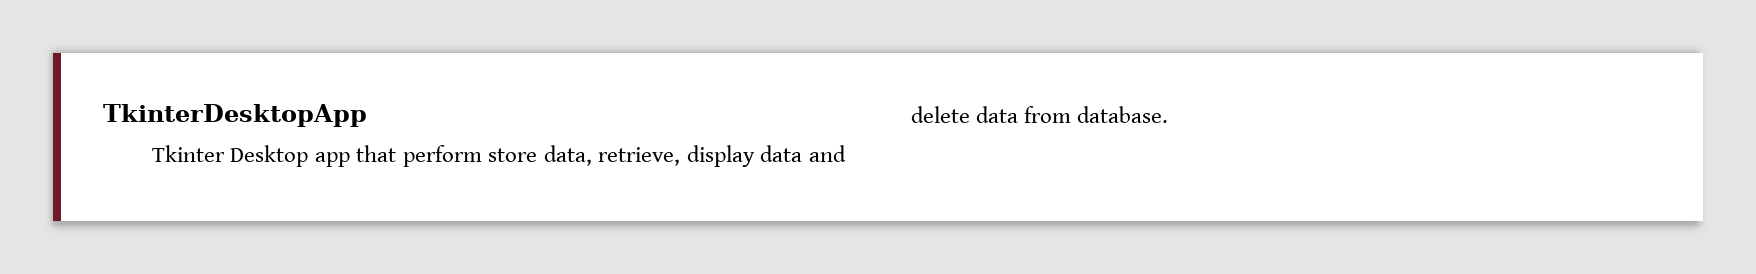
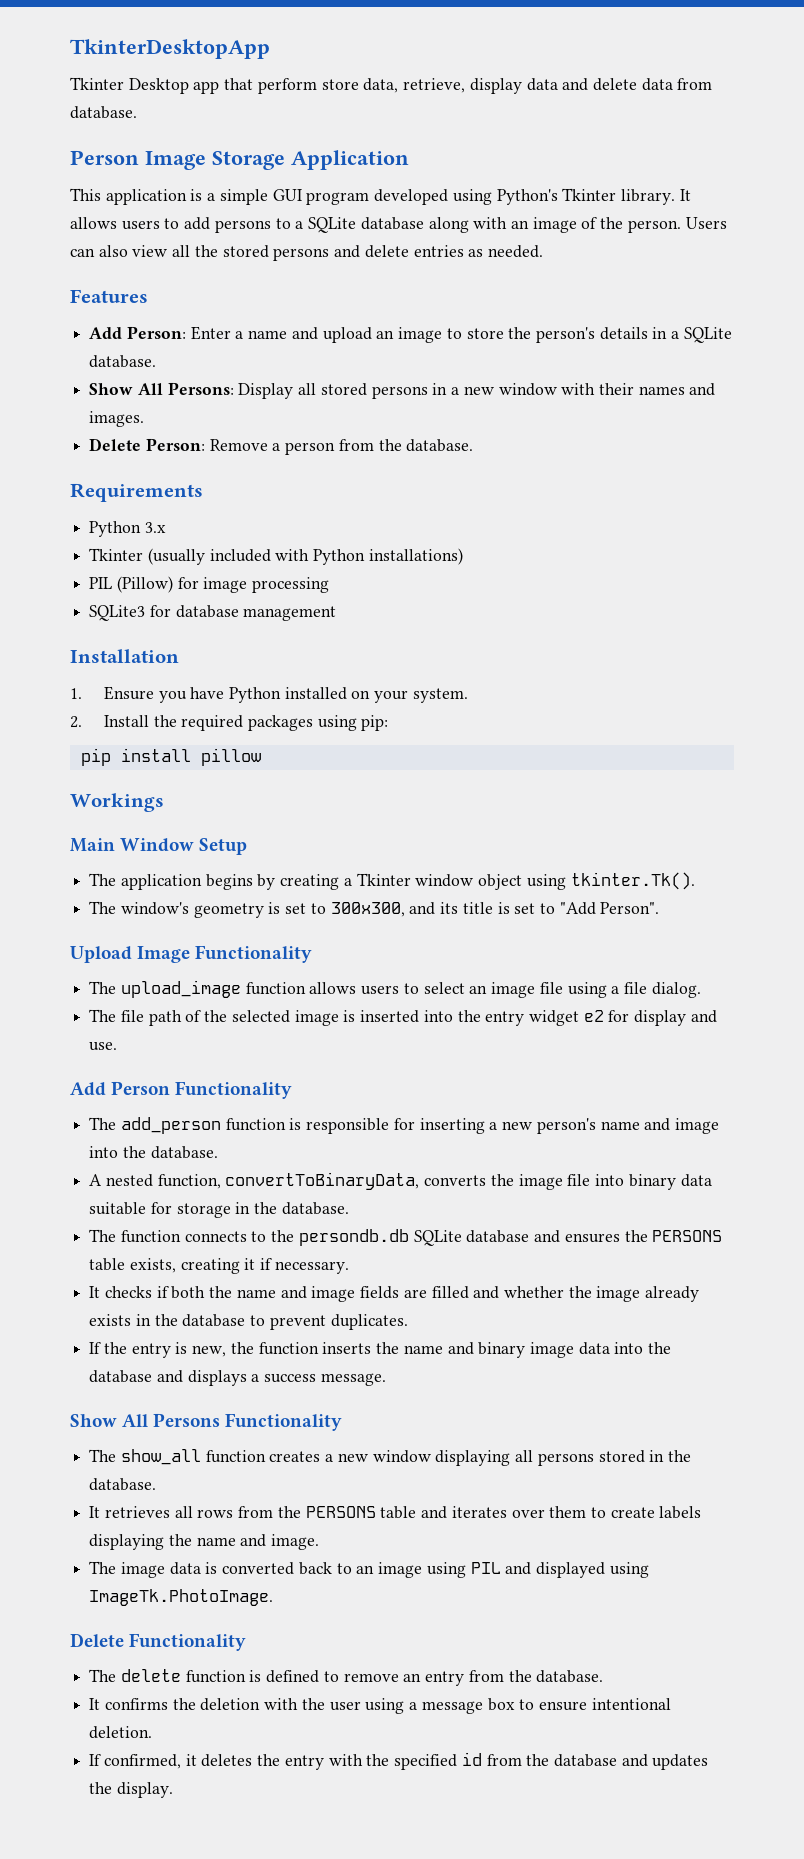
+ Person Image Storage Application
+ This application is a simple GUI program developed using Python's Tkinter library. It allows users to add persons to a SQLite database along with an image of the person. Users can also view all the stored persons and delete entries as needed.
+ Features
+ Add Person: Enter a name and upload an image to store the person's details in a SQLite database.
+ Show All Persons: Display all stored persons in a new window with their names and images.
+ Delete Person: Remove a person from the database.
+ Requirements
+ Python 3.x
+ Tkinter (usually included with Python installations)
+ PIL (Pillow) for image processing
+ SQLite3 for database management
+ Installation
+ 1. Ensure you have Python installed on your system.
+ 2. Install the required packages using pip:
+ pip install pillow
+ Workings
+ Main Window Setup
+ The application begins by creating a Tkinter window object using tkinter.Tk().
+ The window's geometry is set to 300x300, and its title is set to "Add Person".
+ Upload Image Functionality
+ The upload_image function allows users to select an image file using a file dialog.
+ The file path of the selected image is inserted into the entry widget e2 for display and use.
+ Add Person Functionality
+ The add_person function is responsible for inserting a new person's name and image into the database.
+ A nested function, convertToBinaryData, converts the image file into binary data suitable for storage in the database.
+ The function connects to the persondb.db SQLite database and ensures the PERSONS table exists, creating it if necessary.
+ It checks if both the name and image fields are filled and whether the image already exists in the database to prevent duplicates.
+ If the entry is new, the function inserts the name and binary image data into the database and displays a success message.
+ Show All Persons Functionality
+ The show_all function creates a new window displaying all persons stored in the database.
+ It retrieves all rows from the PERSONS table and iterates over them to create labels displaying the name and image.
+ The image data is converted back to an image using PIL and displayed using ImageTk.PhotoImage.
+ Delete Functionality
+ The delete function is defined to remove an entry from the database.
+ It confirms the deletion with the user using a message box to ensure intentional deletion.
+ If confirmed, it deletes the entry with the specified id from the database and updates the display.

